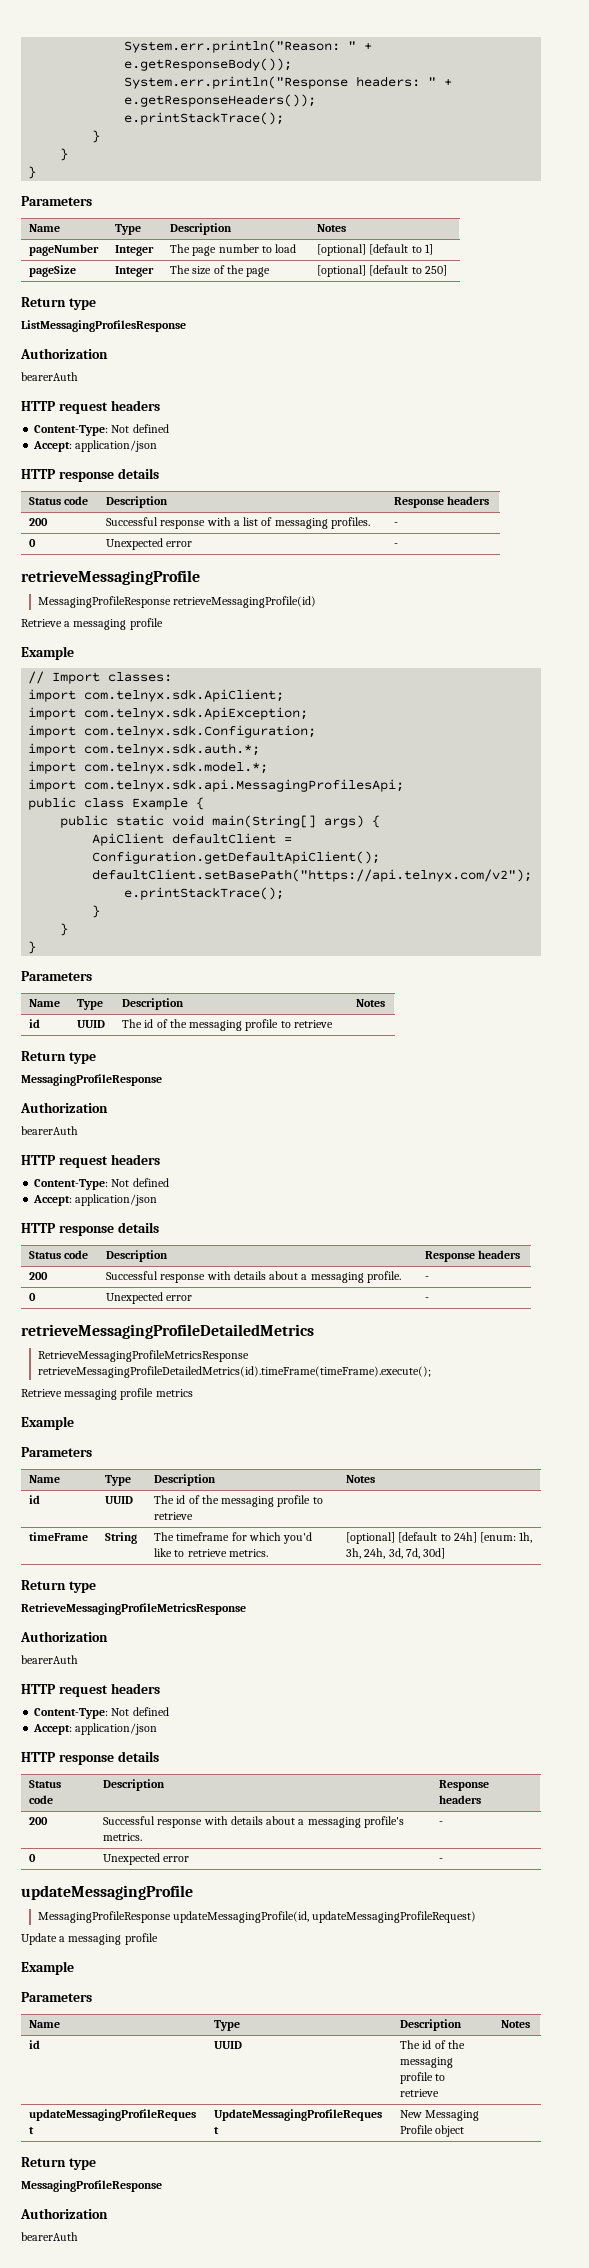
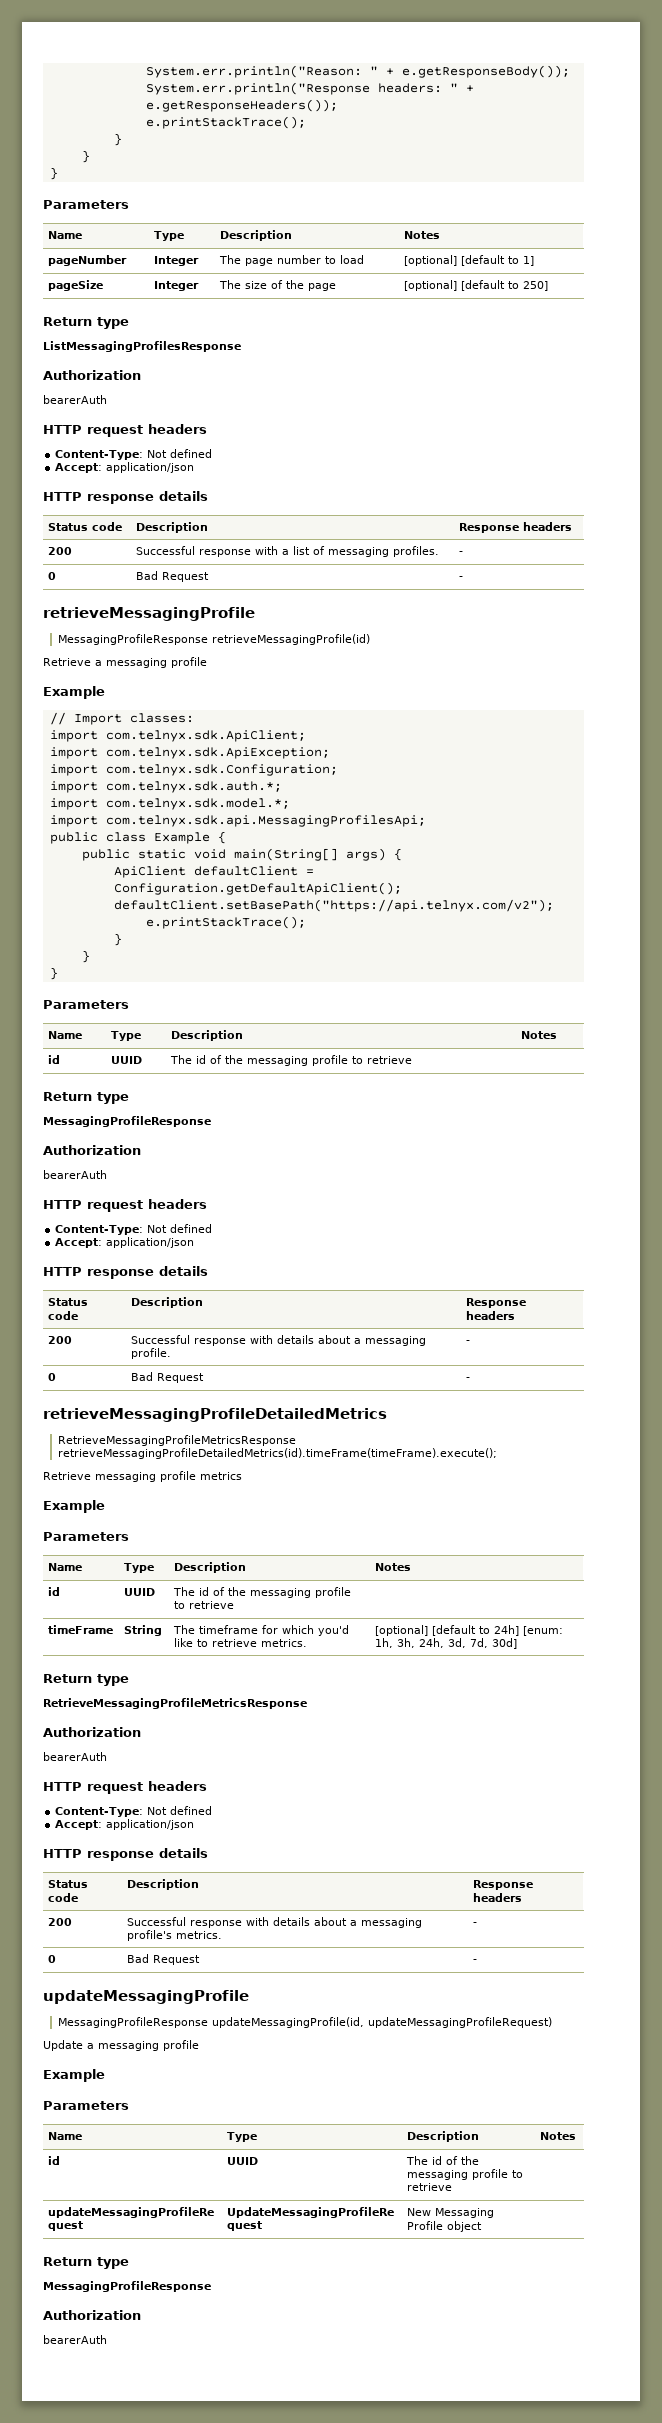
  200 | Successful response with a list of messaging profiles. | -
- 0 | Unexpected error | -
+ 0 | Bad Request | -
  200 | Successful response with details about a messaging profile. | -
- 0 | Unexpected error | -
+ 0 | Bad Request | -
  200 | Successful response with details about a messaging profile's metrics. | -
- 0 | Unexpected error | -
+ 0 | Bad Request | -

